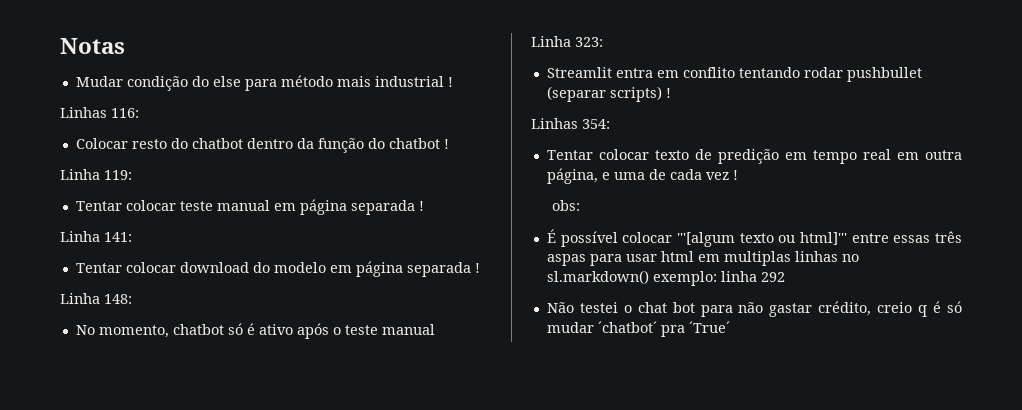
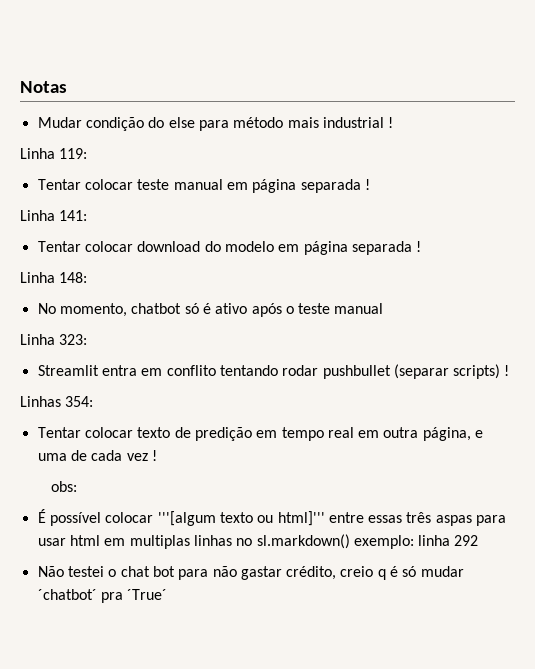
- Linhas 116:
- Colocar resto do chatbot dentro da função do chatbot !

